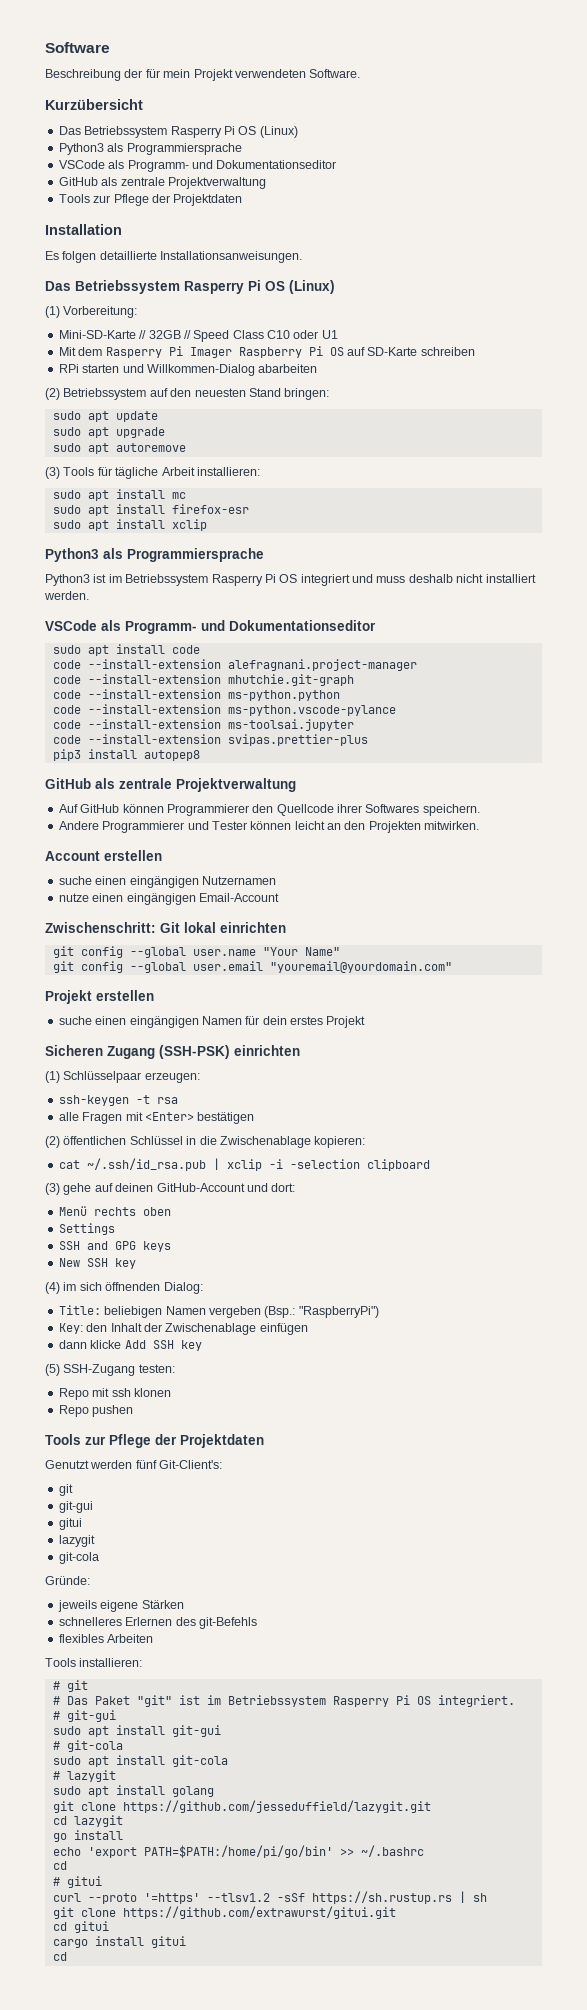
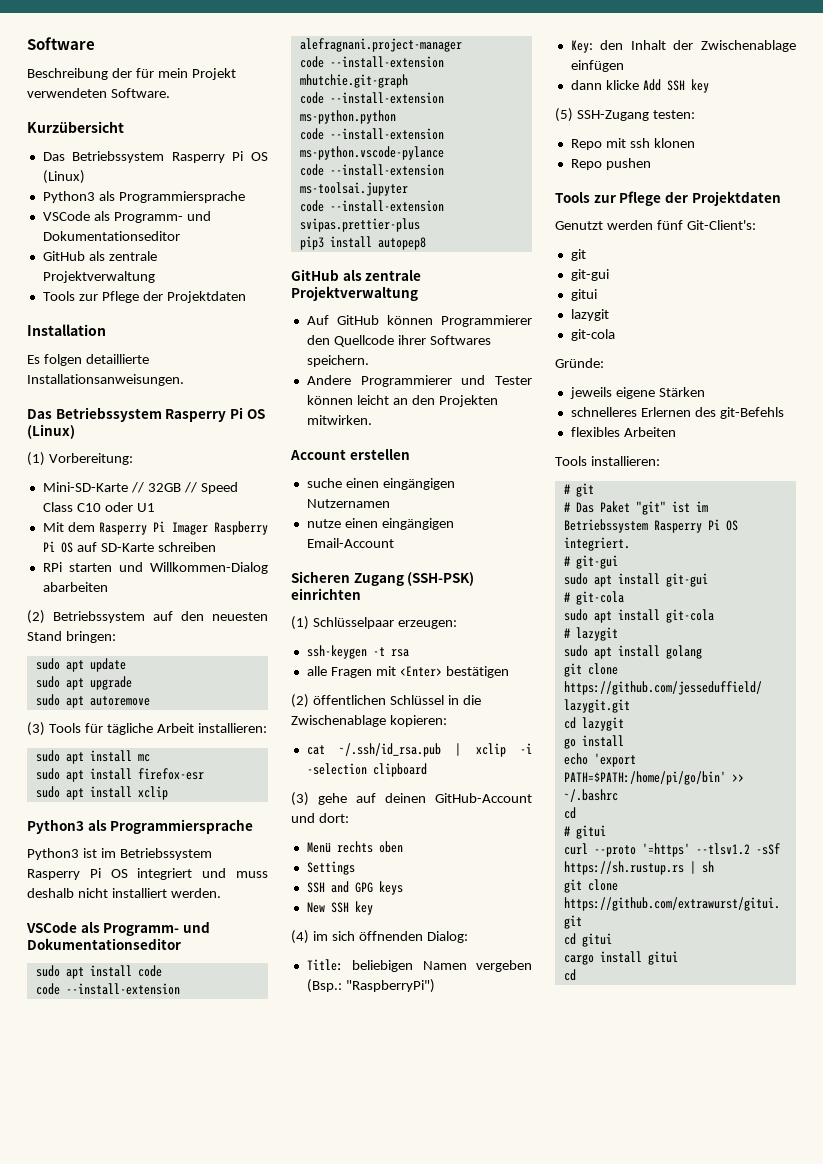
- Zwischenschritt: Git lokal einrichten
- git config --global user.name "Your Name"
- git config --global user.email "youremail@yourdomain.com"
- Projekt erstellen
- suche einen eingängigen Namen für dein erstes Projekt

